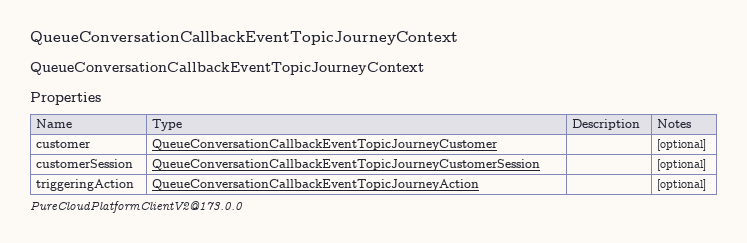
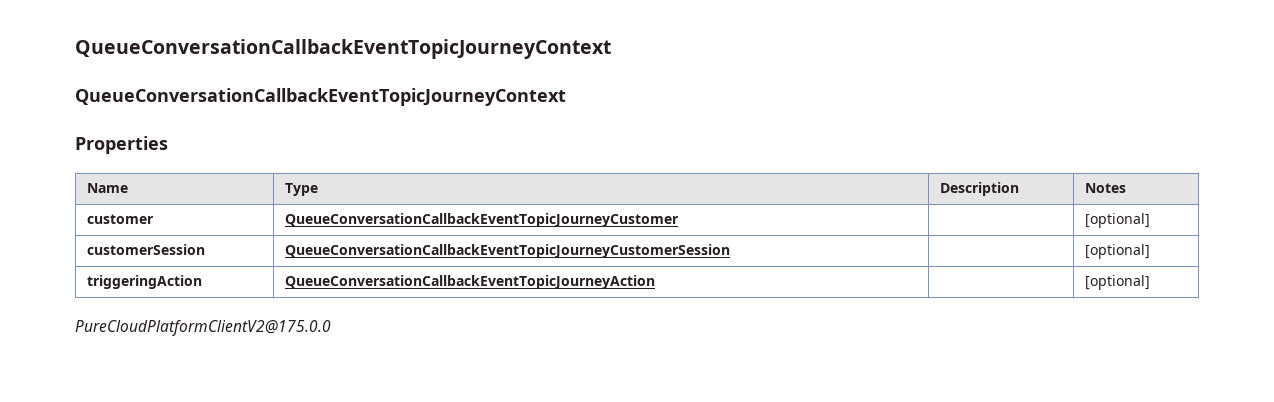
- PureCloudPlatformClientV2@173.0.0
+ PureCloudPlatformClientV2@175.0.0

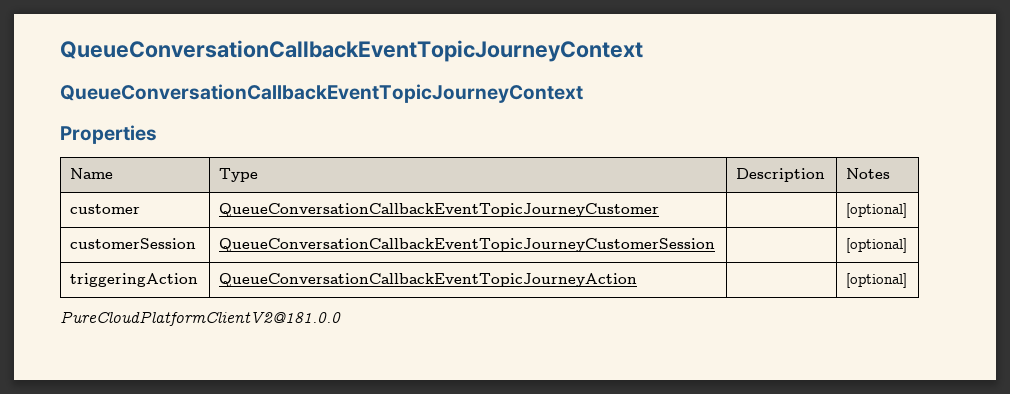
- PureCloudPlatformClientV2@175.0.0
+ PureCloudPlatformClientV2@181.0.0

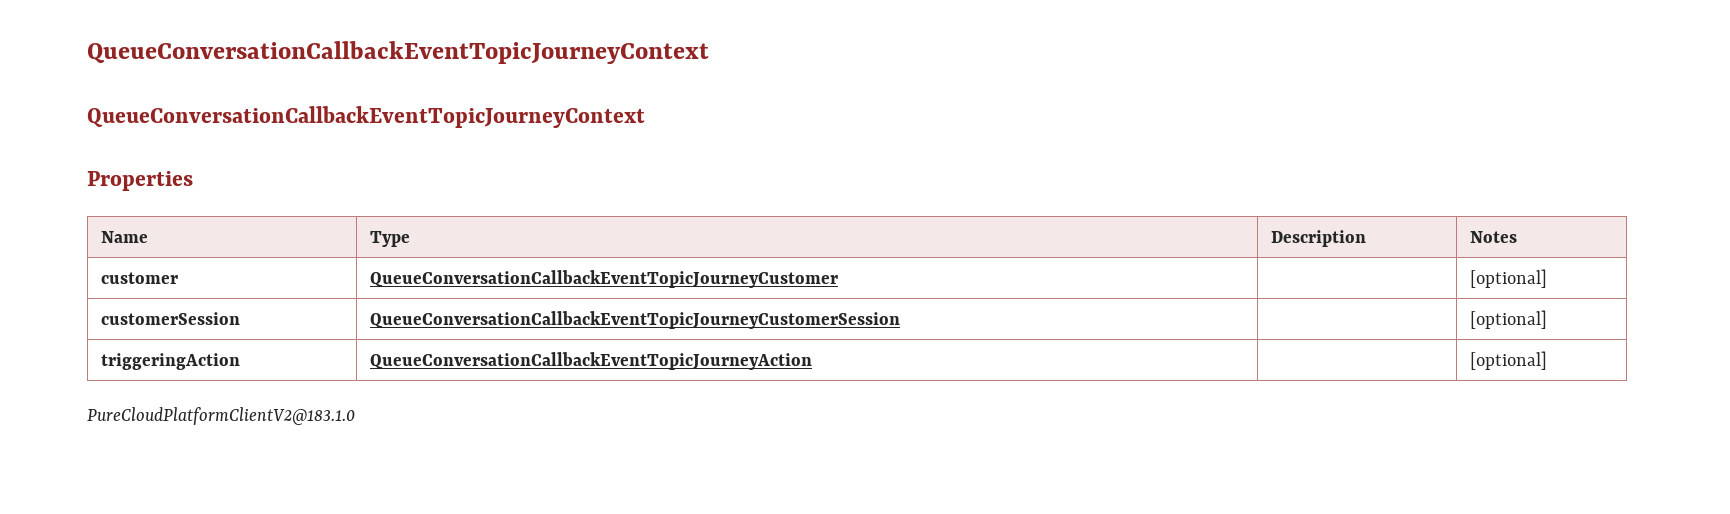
- PureCloudPlatformClientV2@181.0.0
+ PureCloudPlatformClientV2@183.1.0

